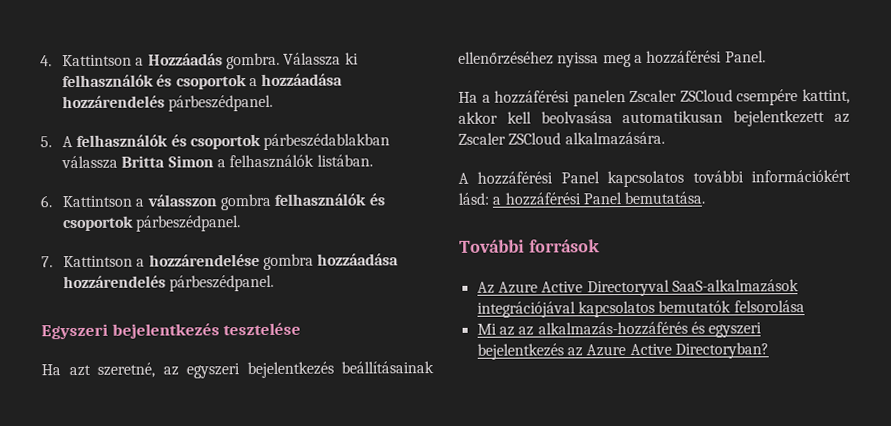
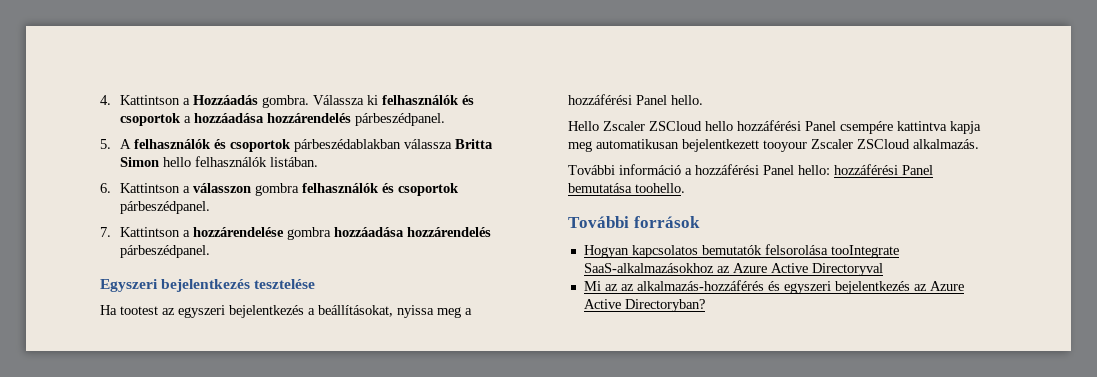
- 5. A felhasználók és csoportok párbeszédablakban válassza Britta Simon a felhasználók listában.
+ 5. A felhasználók és csoportok párbeszédablakban válassza Britta Simon hello felhasználók listában.
- Ha azt szeretné, az egyszeri bejelentkezés beállításainak ellenőrzéséhez nyissa meg a hozzáférési Panel.
- Ha a hozzáférési panelen Zscaler ZSCloud csempére kattint, akkor kell beolvasása automatikusan bejelentkezett az Zscaler ZSCloud alkalmazására.
- A hozzáférési Panel kapcsolatos további információkért lásd: a hozzáférési Panel bemutatása.
+ Ha tootest az egyszeri bejelentkezés a beállításokat, nyissa meg a hozzáférési Panel hello.
+ Hello Zscaler ZSCloud hello hozzáférési Panel csempére kattintva kapja meg automatikusan bejelentkezett tooyour Zscaler ZSCloud alkalmazás.
+ További információ a hozzáférési Panel hello: hozzáférési Panel bemutatása toohello.
  További források
- Az Azure Active Directoryval SaaS-alkalmazások integrációjával kapcsolatos bemutatók felsorolása
+ Hogyan kapcsolatos bemutatók felsorolása tooIntegrate SaaS-alkalmazásokhoz az Azure Active Directoryval

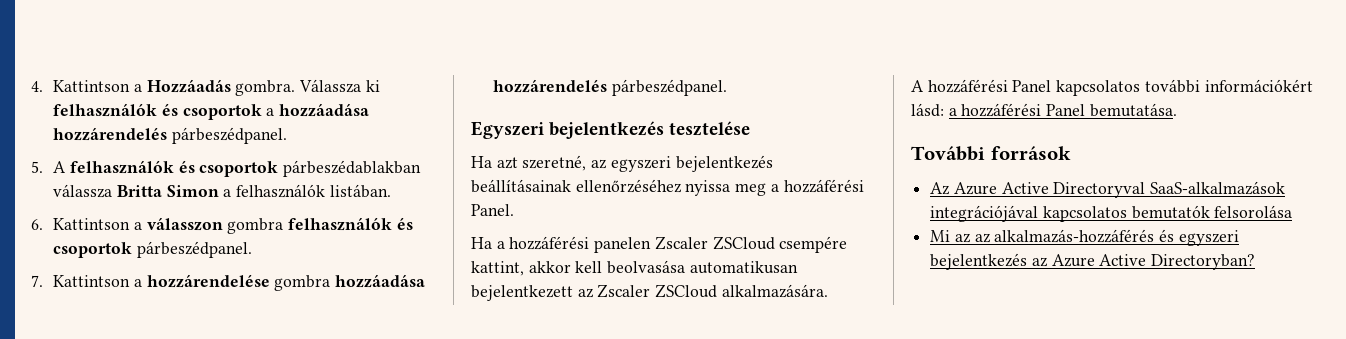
- 5. A felhasználók és csoportok párbeszédablakban válassza Britta Simon hello felhasználók listában.
+ 5. A felhasználók és csoportok párbeszédablakban válassza Britta Simon a felhasználók listában.
- Ha tootest az egyszeri bejelentkezés a beállításokat, nyissa meg a hozzáférési Panel hello.
- Hello Zscaler ZSCloud hello hozzáférési Panel csempére kattintva kapja meg automatikusan bejelentkezett tooyour Zscaler ZSCloud alkalmazás.
- További információ a hozzáférési Panel hello: hozzáférési Panel bemutatása toohello.
+ Ha azt szeretné, az egyszeri bejelentkezés beállításainak ellenőrzéséhez nyissa meg a hozzáférési Panel.
+ Ha a hozzáférési panelen Zscaler ZSCloud csempére kattint, akkor kell beolvasása automatikusan bejelentkezett az Zscaler ZSCloud alkalmazására.
+ A hozzáférési Panel kapcsolatos további információkért lásd: a hozzáférési Panel bemutatása.
  További források
- Hogyan kapcsolatos bemutatók felsorolása tooIntegrate SaaS-alkalmazásokhoz az Azure Active Directoryval
+ Az Azure Active Directoryval SaaS-alkalmazások integrációjával kapcsolatos bemutatók felsorolása

